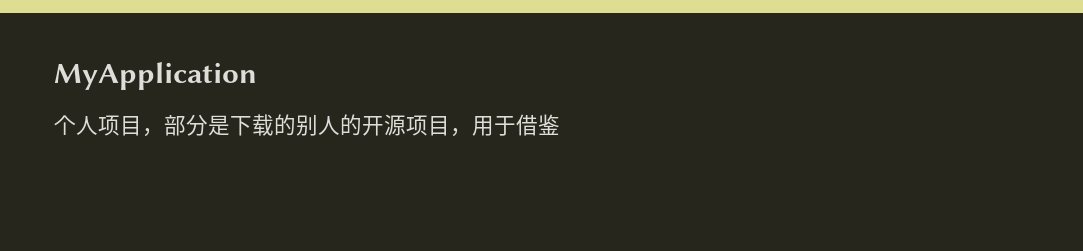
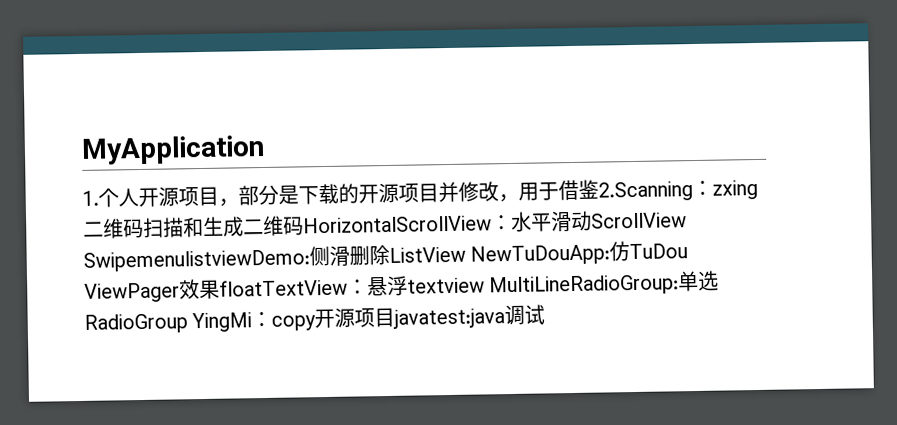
- 个人项目，部分是下载的别人的开源项目，用于借鉴
+ 1.个人开源项目，部分是下载的开源项目并修改，用于借鉴2.Scanning：zxing二维码扫描和生成二维码HorizontalScrollView：水平滑动ScrollView SwipemenulistviewDemo:侧滑删除ListView NewTuDouApp:仿TuDou ViewPager效果floatTextView：悬浮textview MultiLineRadioGroup:单选RadioGroup YingMi：copy开源项目javatest:java调试

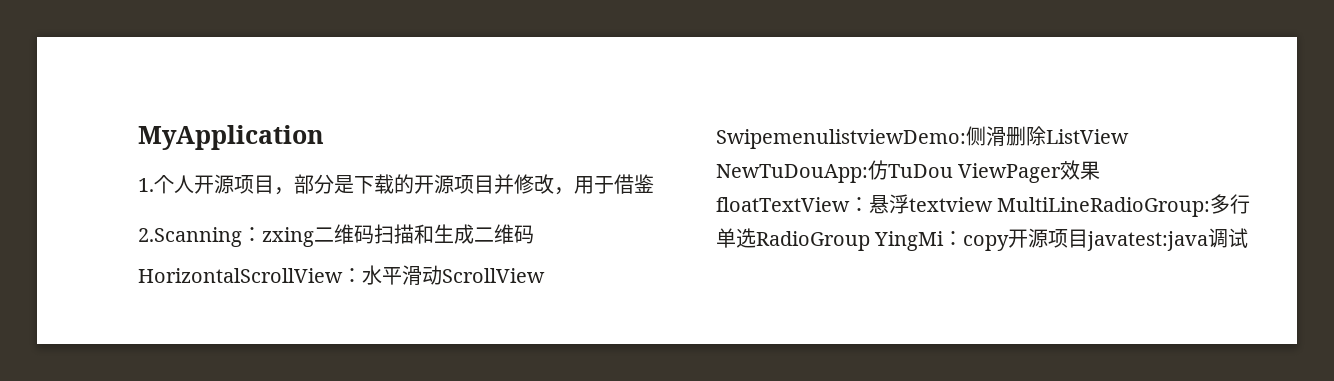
- 1.个人开源项目，部分是下载的开源项目并修改，用于借鉴2.Scanning：zxing二维码扫描和生成二维码HorizontalScrollView：水平滑动ScrollView SwipemenulistviewDemo:侧滑删除ListView NewTuDouApp:仿TuDou ViewPager效果floatTextView：悬浮textview MultiLineRadioGroup:单选RadioGroup YingMi：copy开源项目javatest:java调试
+ 1.个人开源项目，部分是下载的开源项目并修改，用于借鉴
+ 2.Scanning：zxing二维码扫描和生成二维码
+ HorizontalScrollView：水平滑动ScrollView SwipemenulistviewDemo:侧滑删除ListView NewTuDouApp:仿TuDou ViewPager效果floatTextView：悬浮textview MultiLineRadioGroup:多行单选RadioGroup YingMi：copy开源项目javatest:java调试

